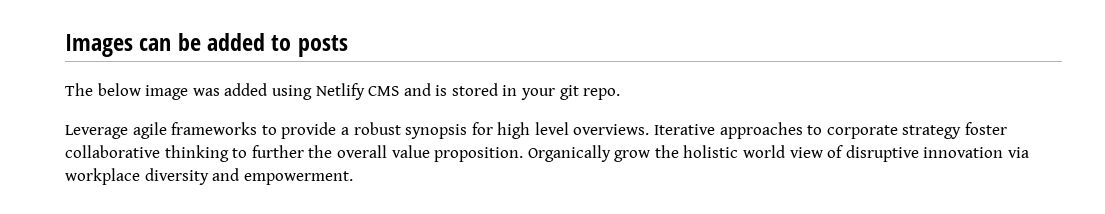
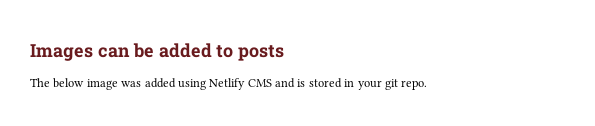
- Leverage agile frameworks to provide a robust synopsis for high level overviews. Iterative approaches to corporate strategy foster collaborative thinking to further the overall value proposition. Organically grow the holistic world view of disruptive innovation via workplace diversity and empowerment.

